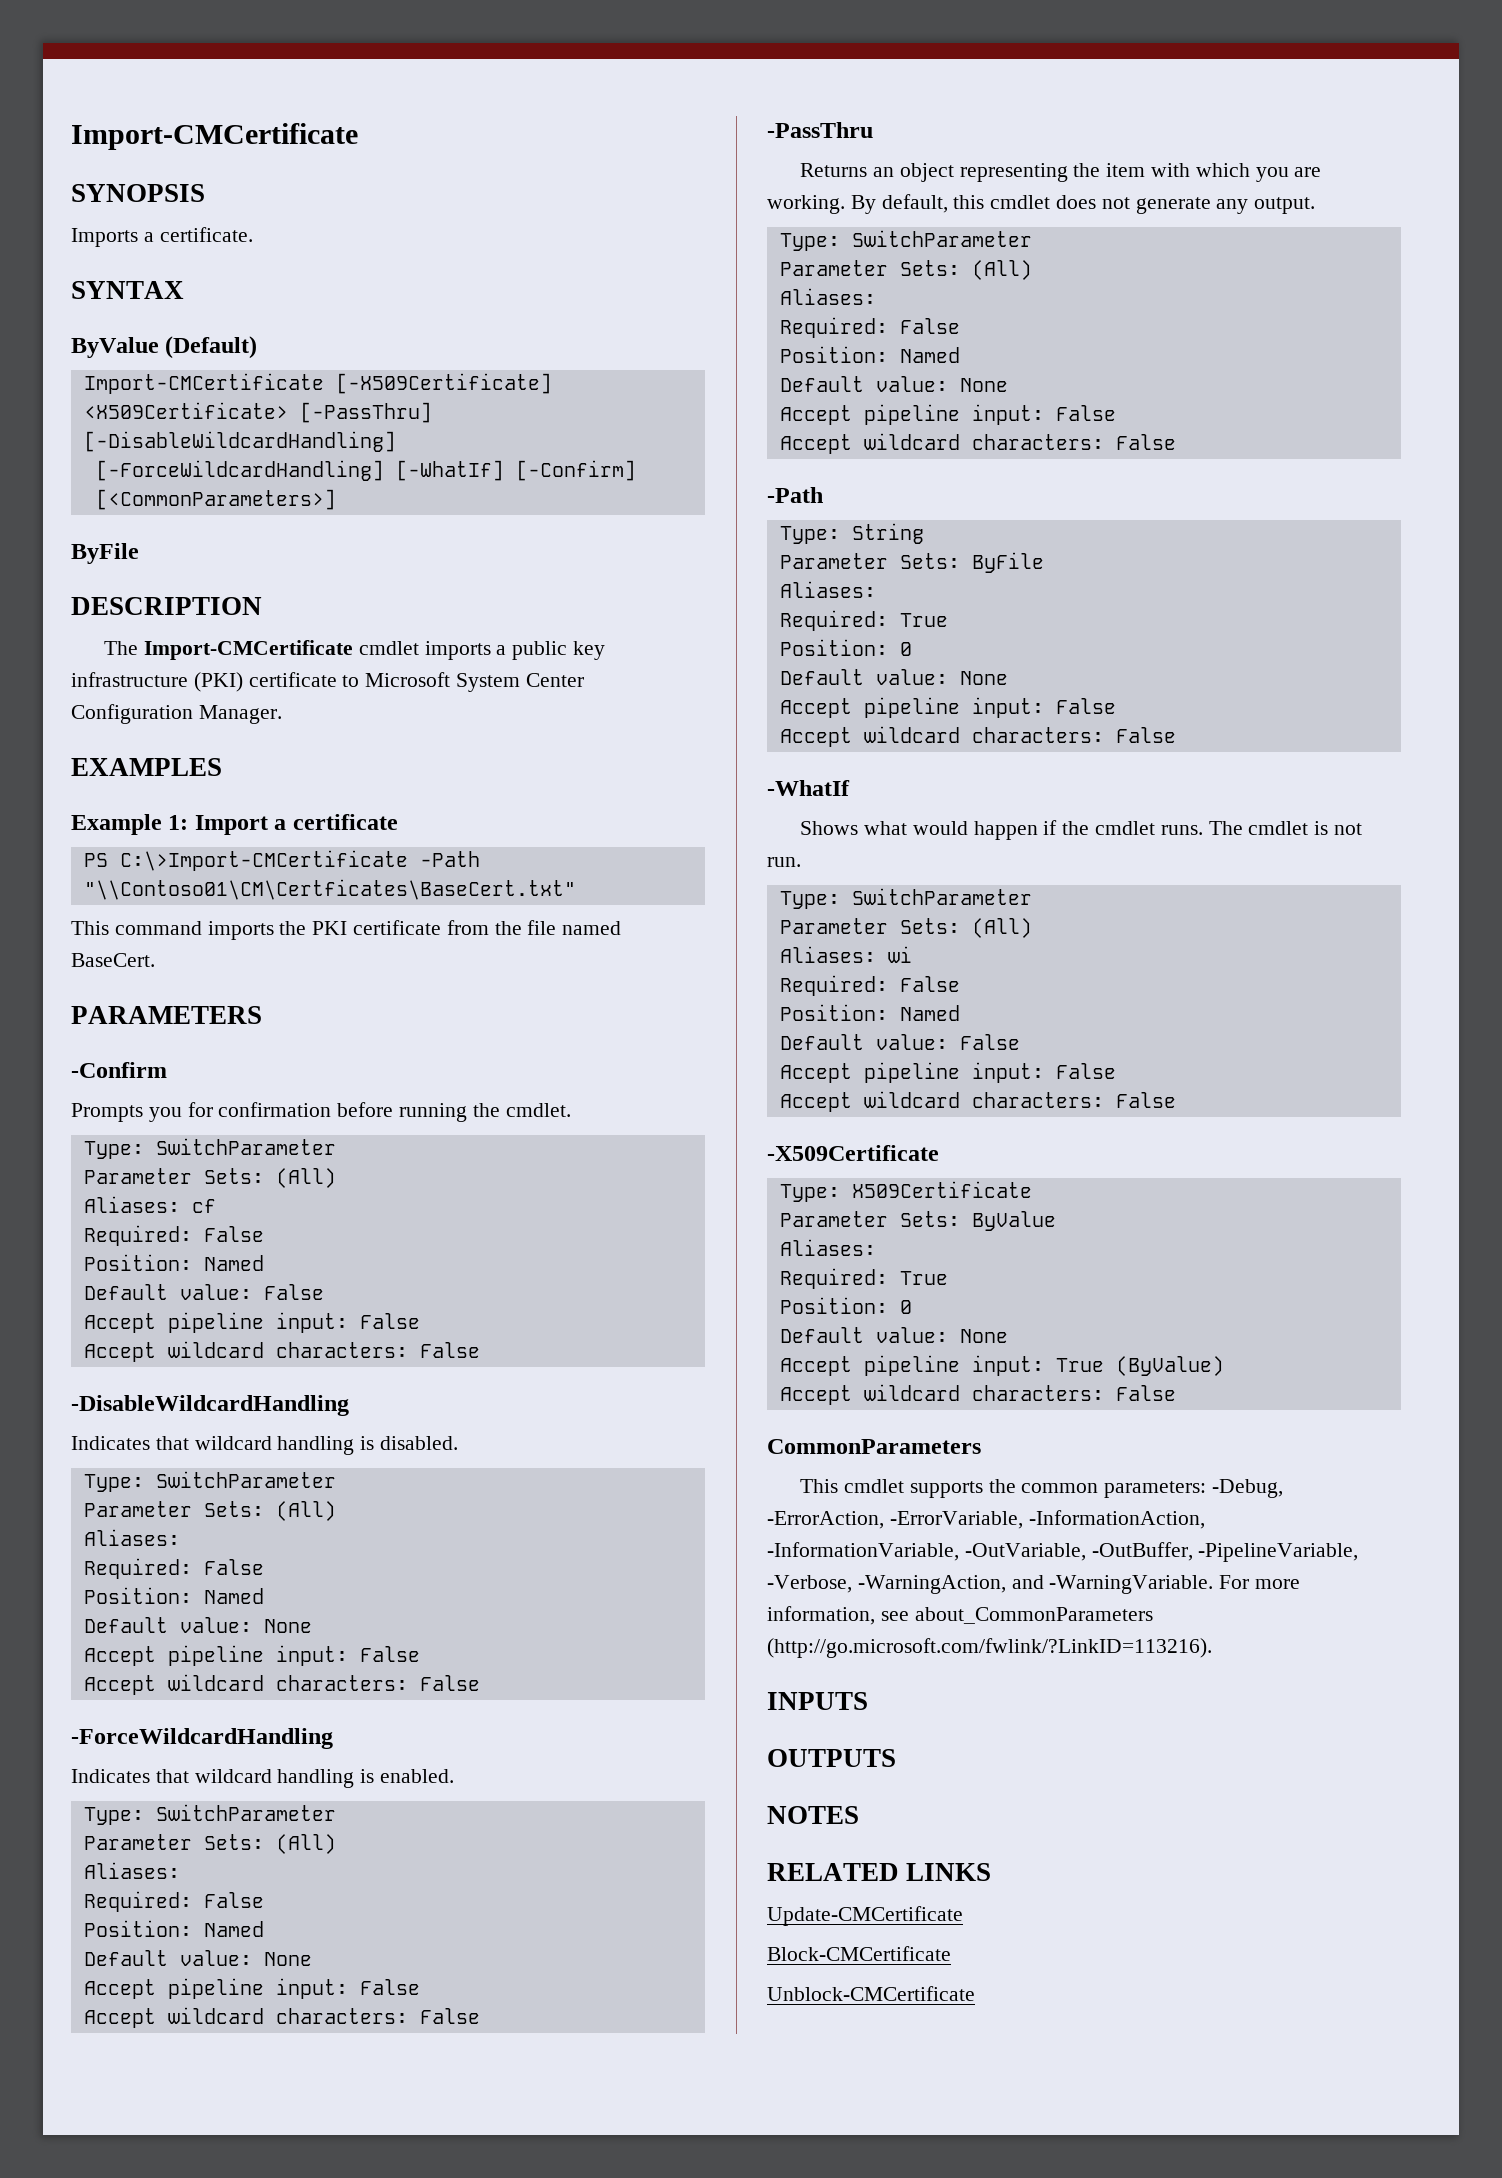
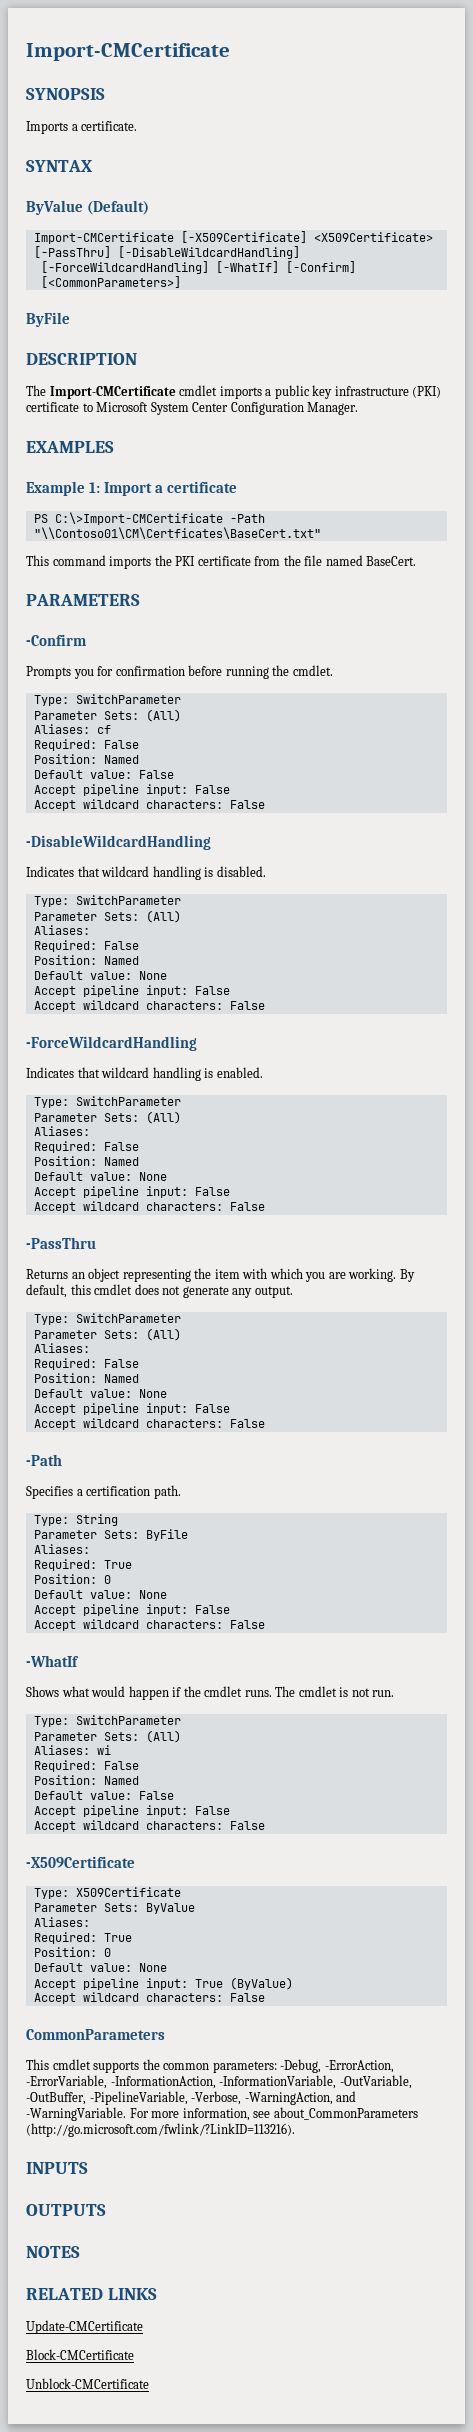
+ Specifies a certification path.

